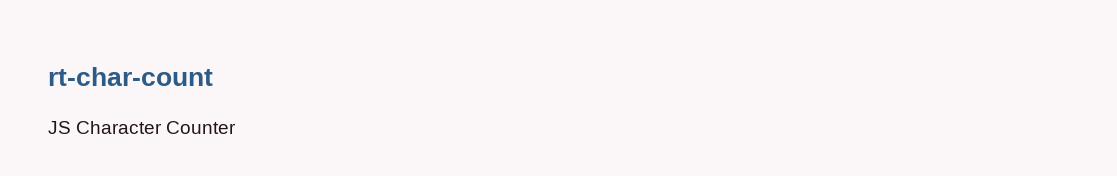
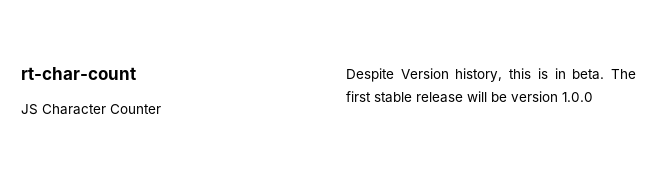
+ Despite Version history, this is in beta. The first stable release will be version 1.0.0

